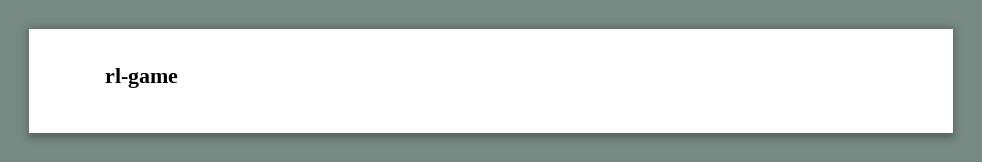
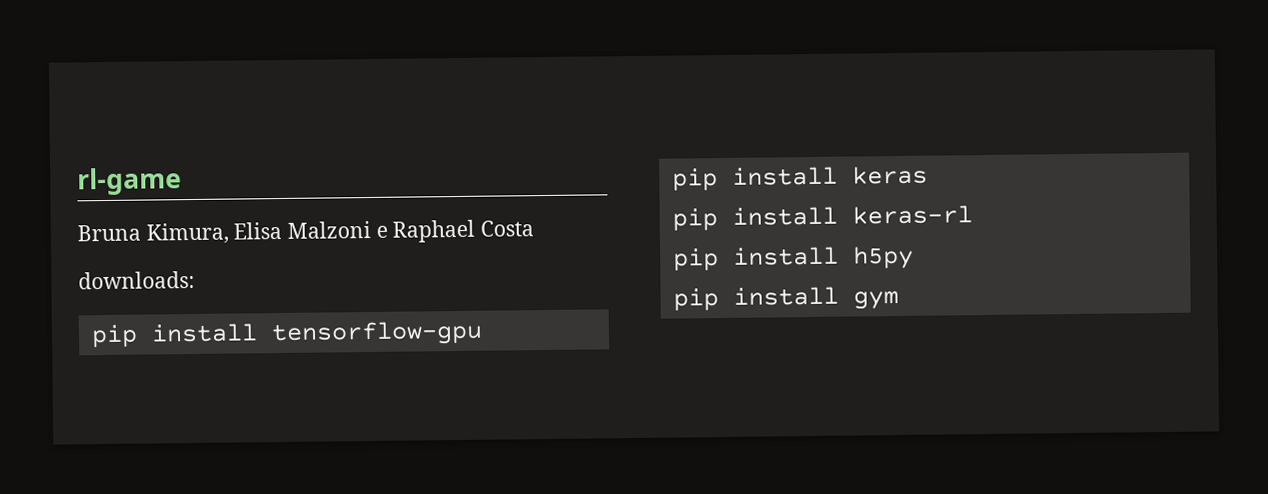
+ Bruna Kimura, Elisa Malzoni e Raphael Costa
+ downloads:
+ pip install tensorflow-gpu
+ pip install keras
+ pip install keras-rl
+ pip install h5py
+ pip install gym

